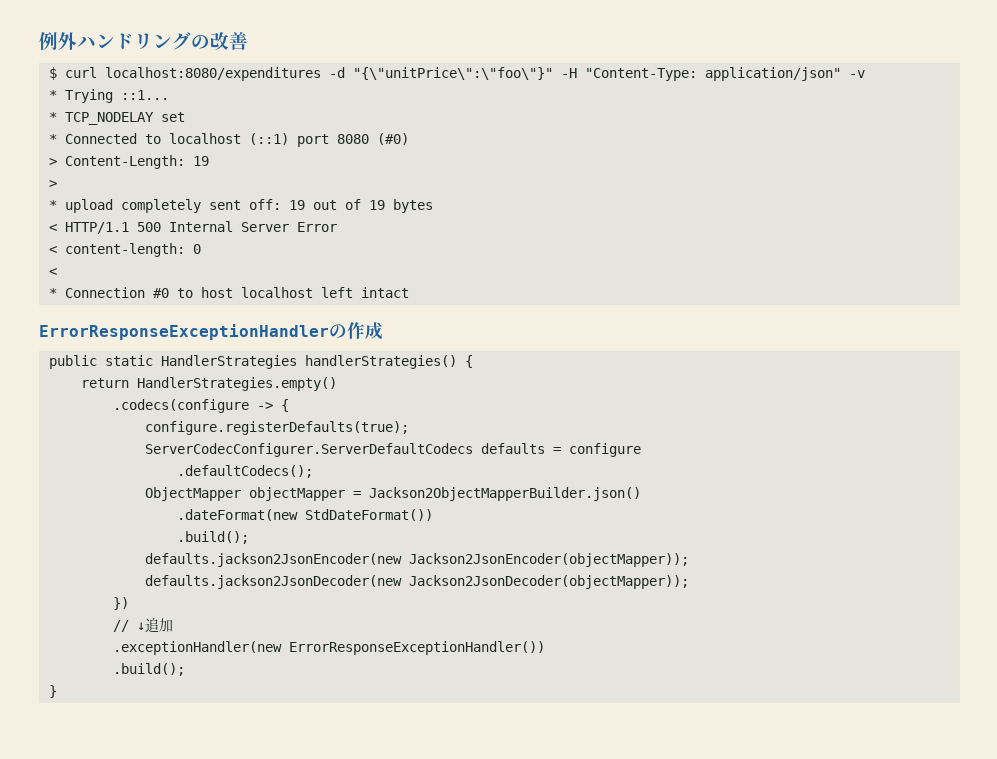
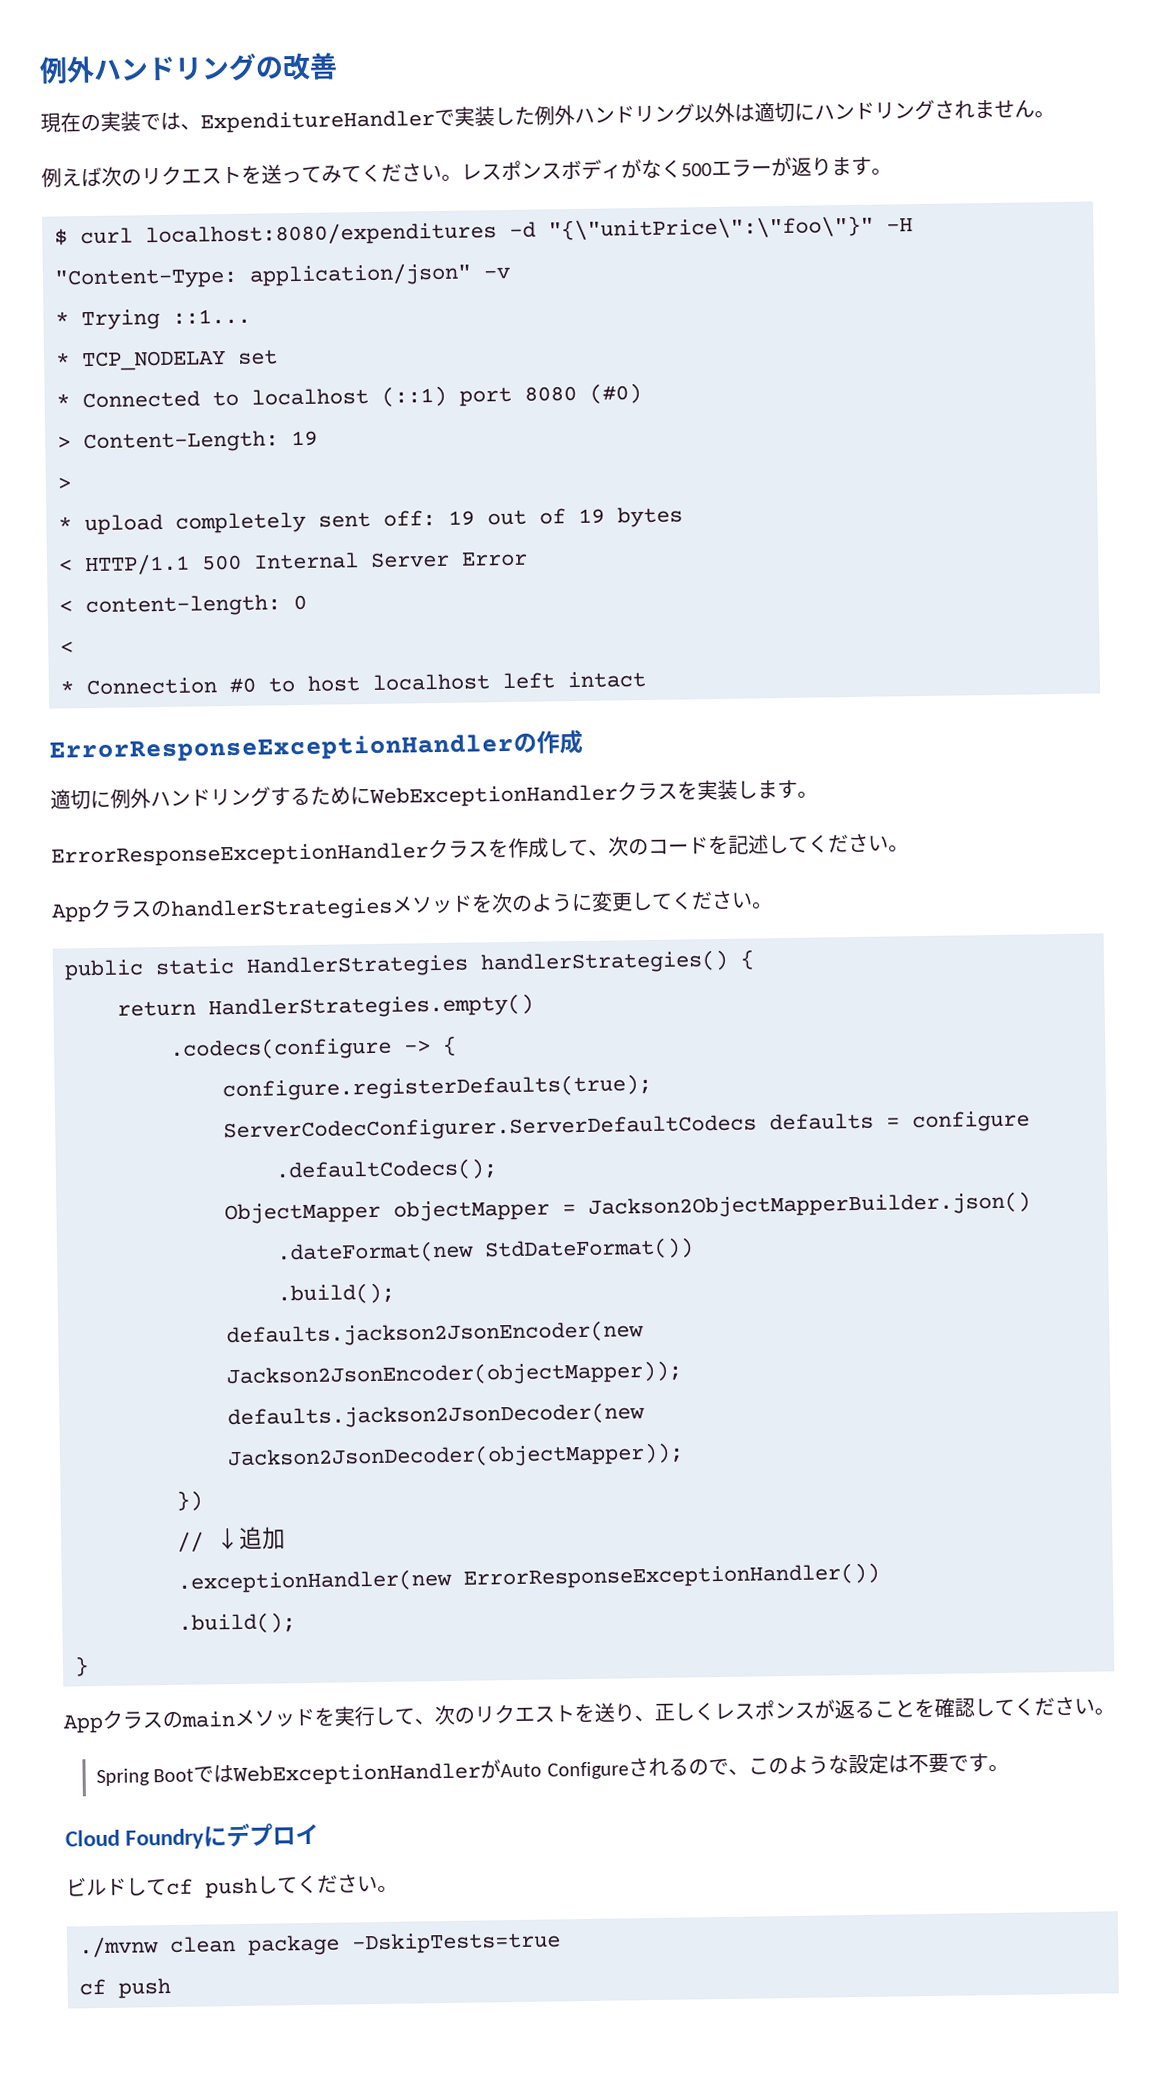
+ 現在の実装では、ExpenditureHandlerで実装した例外ハンドリング以外は適切にハンドリングされません。
+ 例えば次のリクエストを送ってみてください。レスポンスボディがなく500エラーが返ります。
+ 適切に例外ハンドリングするためにWebExceptionHandlerクラスを実装します。
+ ErrorResponseExceptionHandlerクラスを作成して、次のコードを記述してください。
+ AppクラスのhandlerStrategiesメソッドを次のように変更してください。
+ Appクラスのmainメソッドを実行して、次のリクエストを送り、正しくレスポンスが返ることを確認してください。
+ Spring BootではWebExceptionHandlerがAuto Configureされるので、このような設定は不要です。
+ Cloud Foundryにデプロイ
+ ビルドしてcf pushしてください。
+ ./mvnw clean package -DskipTests=true
+ cf push

